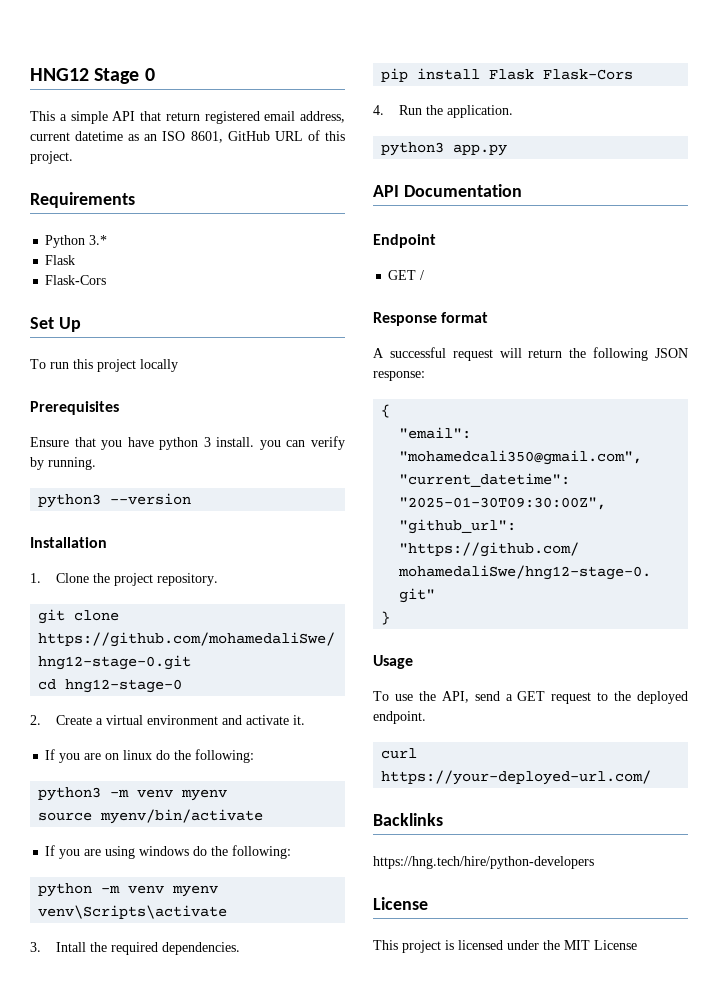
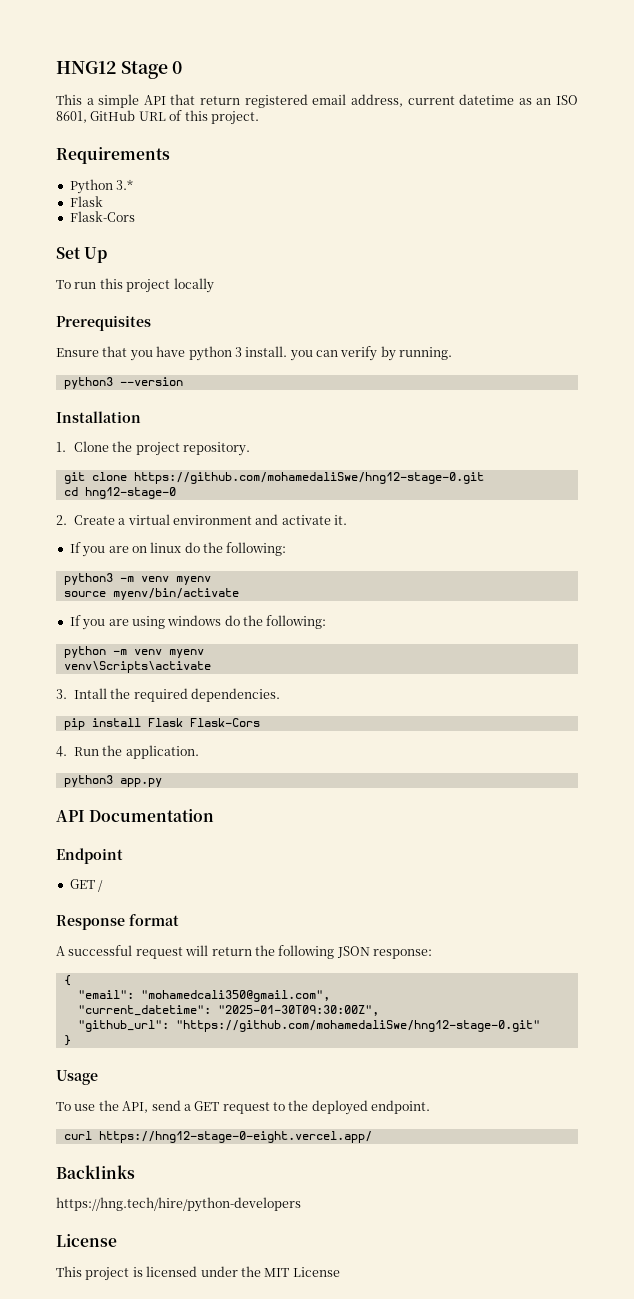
- curl https://your-deployed-url.com/
+ curl https://hng12-stage-0-eight.vercel.app/

